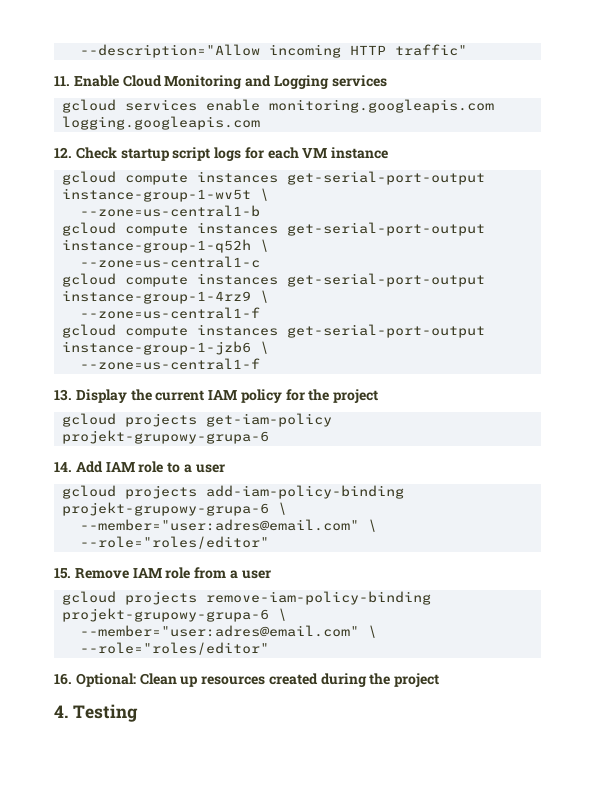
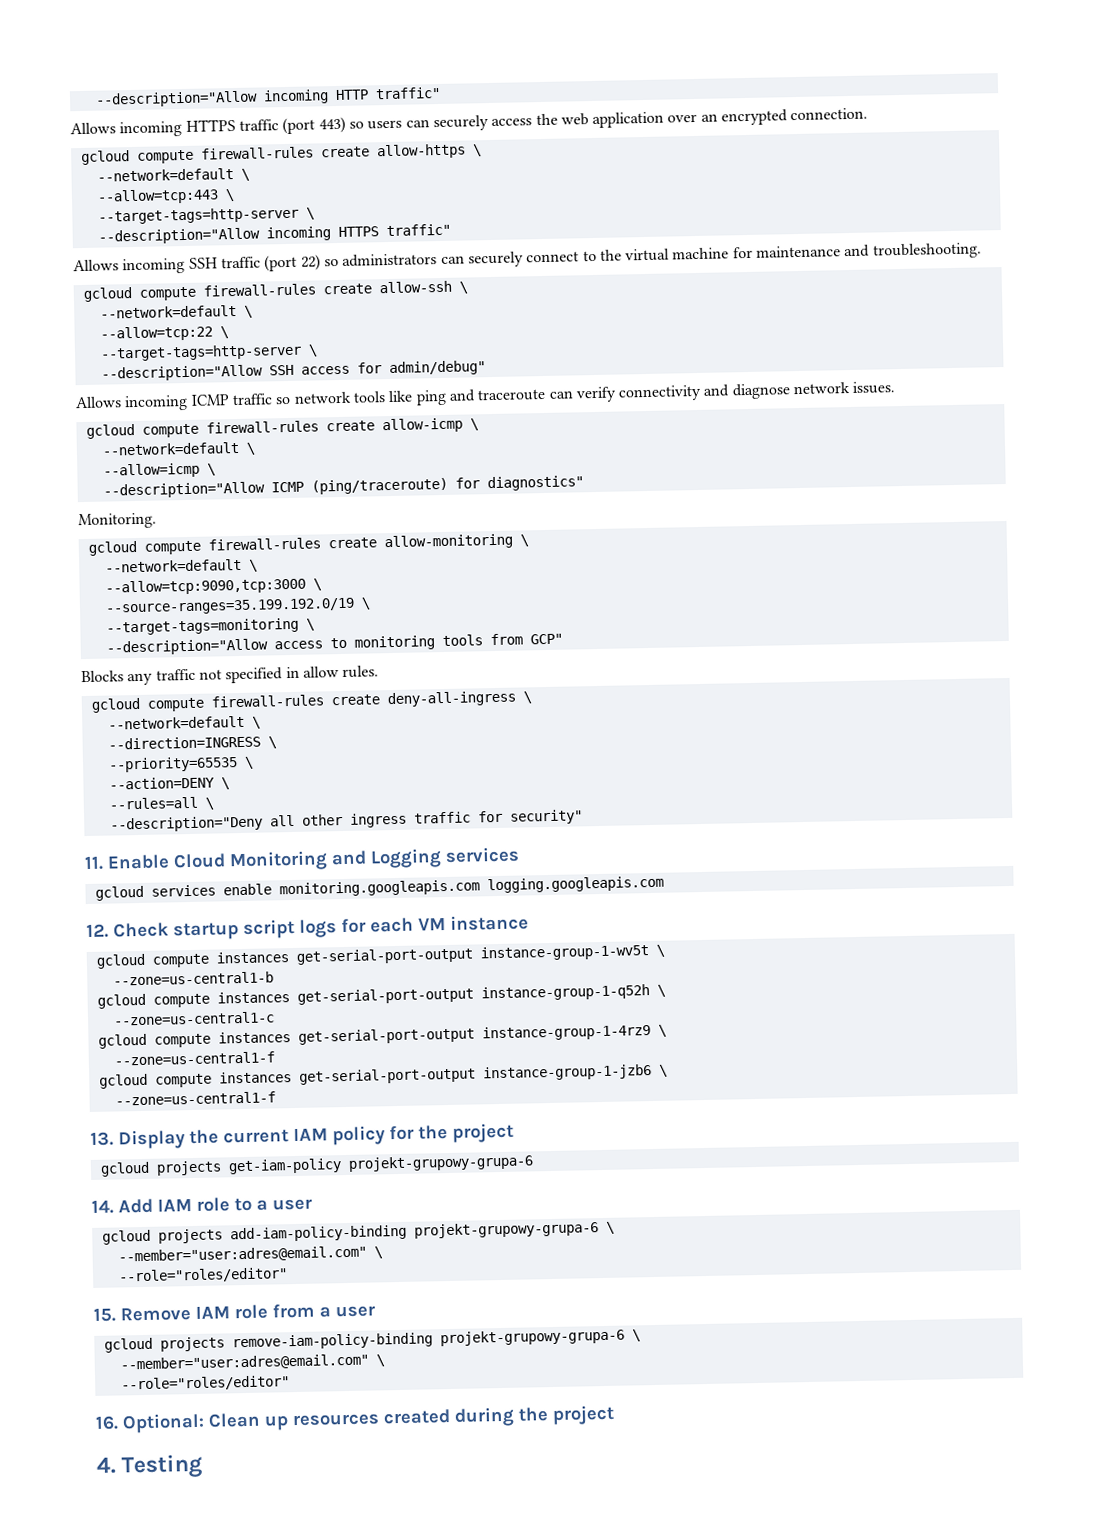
+ Allows incoming HTTPS traffic (port 443) so users can securely access the web application over an encrypted connection.
+ gcloud compute firewall-rules create allow-https \
+ --network=default \
+ --allow=tcp:443 \
+ --target-tags=http-server \
+ --description="Allow incoming HTTPS traffic"
+ Allows incoming SSH traffic (port 22) so administrators can securely connect to the virtual machine for maintenance and troubleshooting.
+ gcloud compute firewall-rules create allow-ssh \
+ --network=default \
+ --allow=tcp:22 \
+ --target-tags=http-server \
+ --description="Allow SSH access for admin/debug"
+ Allows incoming ICMP traffic so network tools like ping and traceroute can verify connectivity and diagnose network issues.
+ gcloud compute firewall-rules create allow-icmp \
+ --network=default \
+ --allow=icmp \
+ --description="Allow ICMP (ping/traceroute) for diagnostics"
+ Monitoring.
+ gcloud compute firewall-rules create allow-monitoring \
+ --network=default \
+ --allow=tcp:9090,tcp:3000 \
+ --source-ranges=35.199.192.0/19 \
+ --target-tags=monitoring \
+ --description="Allow access to monitoring tools from GCP"
+ Blocks any traffic not specified in allow rules.
+ gcloud compute firewall-rules create deny-all-ingress \
+ --network=default \
+ --direction=INGRESS \
+ --priority=65535 \
+ --action=DENY \
+ --rules=all \
+ --description="Deny all other ingress traffic for security"

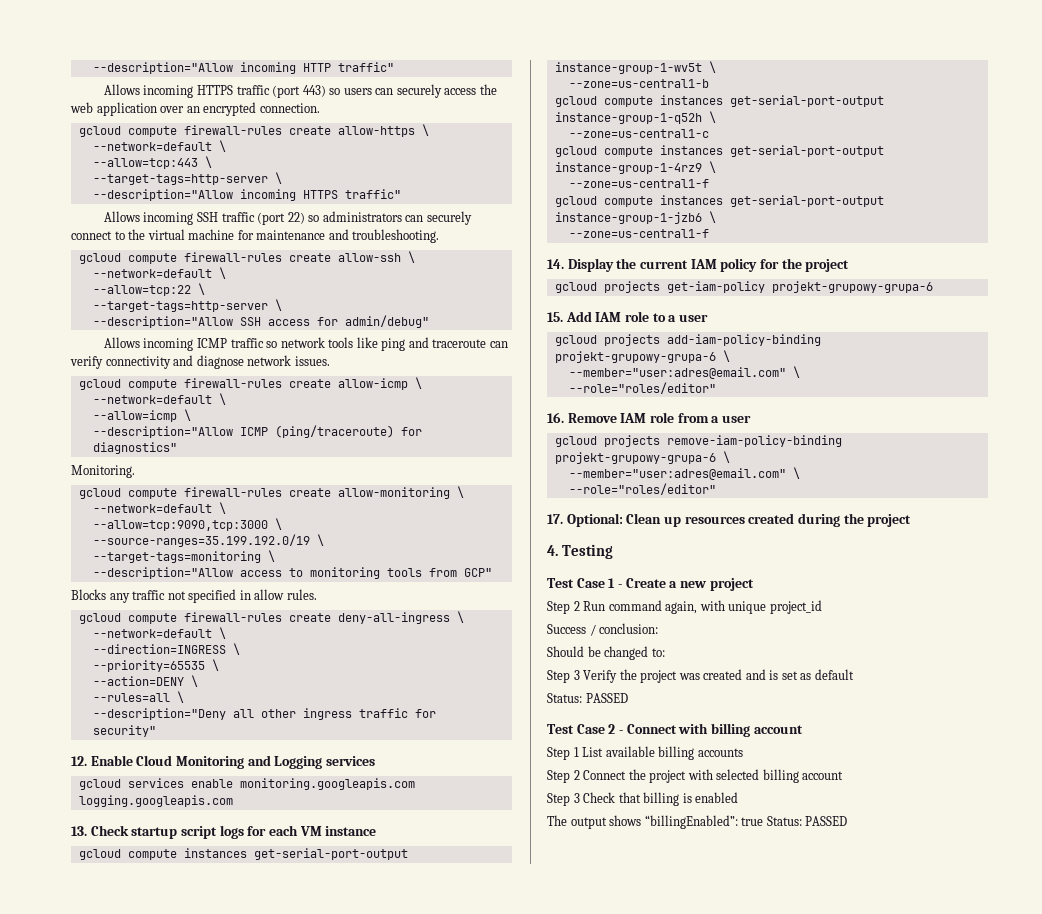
- 11. Enable Cloud Monitoring and Logging services
+ 12. Enable Cloud Monitoring and Logging services
- 12. Check startup script logs for each VM instance
+ 13. Check startup script logs for each VM instance
- 13. Display the current IAM policy for the project
+ 14. Display the current IAM policy for the project
- 14. Add IAM role to a user
+ 15. Add IAM role to a user
- 15. Remove IAM role from a user
+ 16. Remove IAM role from a user
- 16. Optional: Clean up resources created during the project
+ 17. Optional: Clean up resources created during the project
+ Test Case 1 - Create a new project
+ Step 2 Run command again, with unique project_id
+ Success / conclusion:
+ Should be changed to:
+ Step 3 Verify the project was created and is set as default
+ Status: PASSED
+ Test Case 2 - Connect with billing account
+ Step 1 List available billing accounts
+ Step 2 Connect the project with selected billing account
+ Step 3 Check that billing is enabled
+ The output shows “billingEnabled”: true Status: PASSED

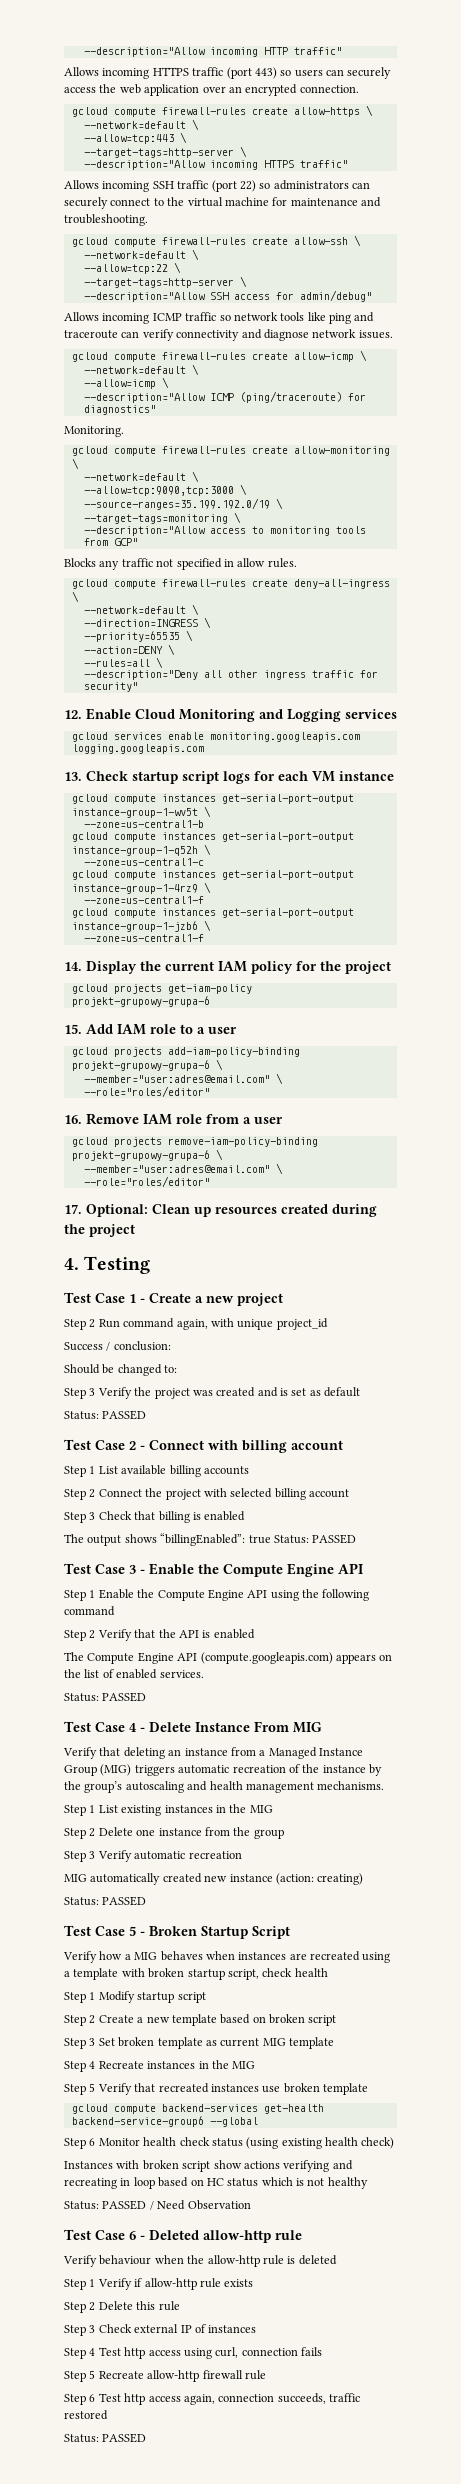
+ Test Case 3 - Enable the Compute Engine API
+ Step 1 Enable the Compute Engine API using the following command
+ Step 2 Verify that the API is enabled
+ The Compute Engine API (compute.googleapis.com) appears on the list of enabled services.
+ Status: PASSED
+ Test Case 4 - Delete Instance From MIG
+ Verify that deleting an instance from a Managed Instance Group (MIG) triggers automatic recreation of the instance by the group’s autoscaling and health management mechanisms.
+ Step 1 List existing instances in the MIG
+ Step 2 Delete one instance from the group
+ Step 3 Verify automatic recreation
+ MIG automatically created new instance (action: creating)
+ Status: PASSED
+ Test Case 5 - Broken Startup Script
+ Verify how a MIG behaves when instances are recreated using a template with broken startup script, check health
+ Step 1 Modify startup script
+ Step 2 Create a new template based on broken script
+ Step 3 Set broken template as current MIG template
+ Step 4 Recreate instances in the MIG
+ Step 5 Verify that recreated instances use broken template
+ gcloud compute backend-services get-health backend-service-group6 --global
+ Step 6 Monitor health check status (using existing health check)
+ Instances with broken script show actions verifying and recreating in loop based on HC status which is not healthy
+ Status: PASSED / Need Observation
+ Test Case 6 - Deleted allow-http rule
+ Verify behaviour when the allow-http rule is deleted
+ Step 1 Verify if allow-http rule exists
+ Step 2 Delete this rule
+ Step 3 Check external IP of instances
+ Step 4 Test http access using curl, connection fails
+ Step 5 Recreate allow-http firewall rule
+ Step 6 Test http access again, connection succeeds, traffic restored
+ Status: PASSED

